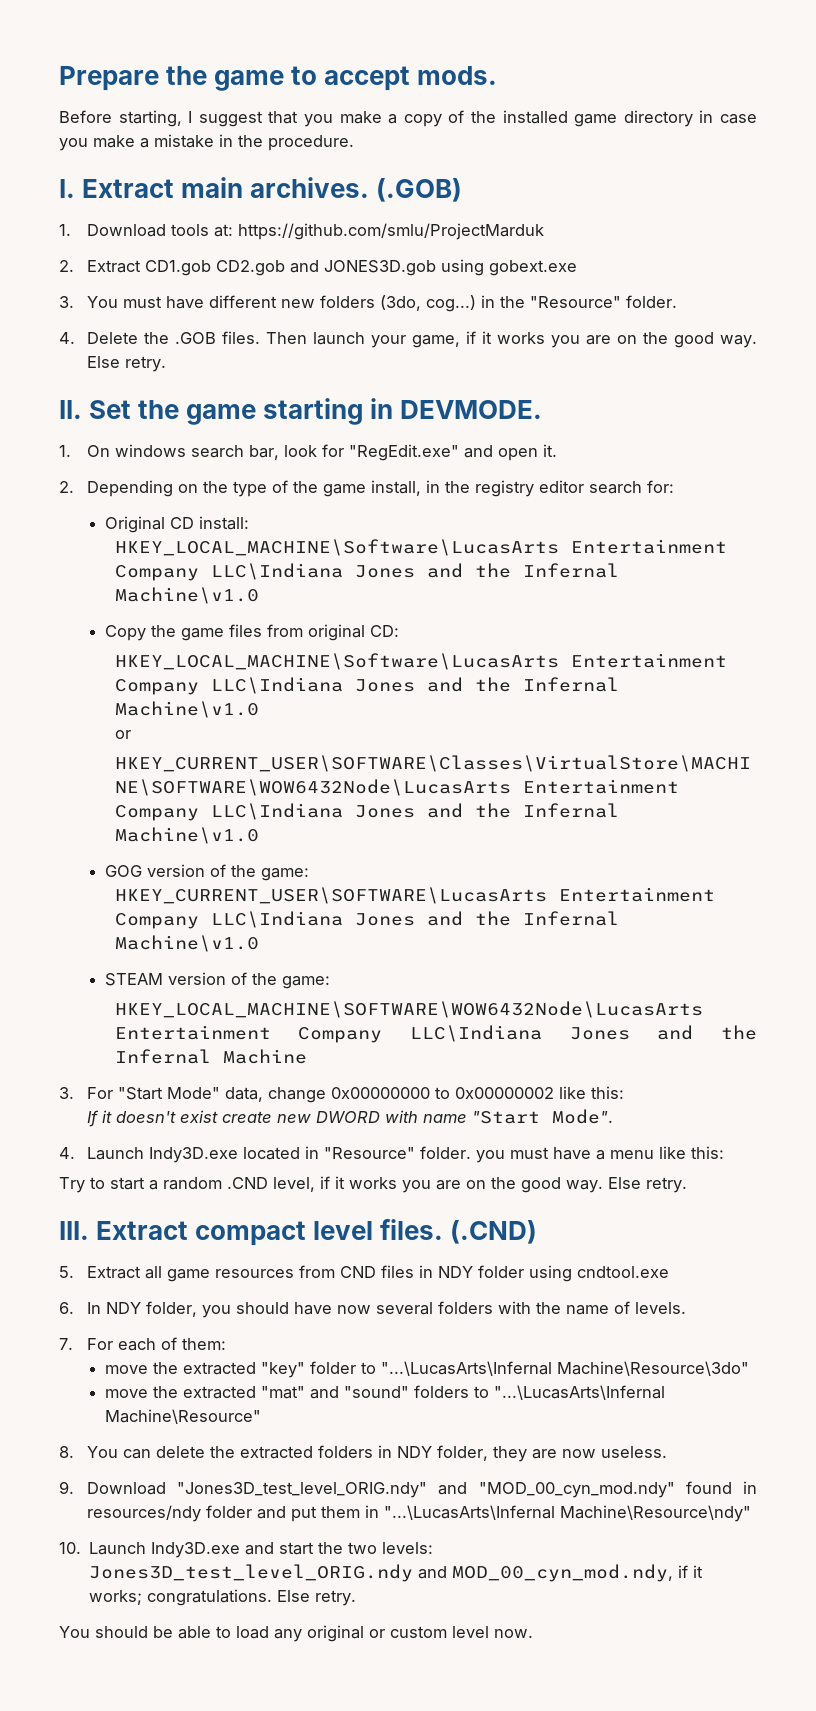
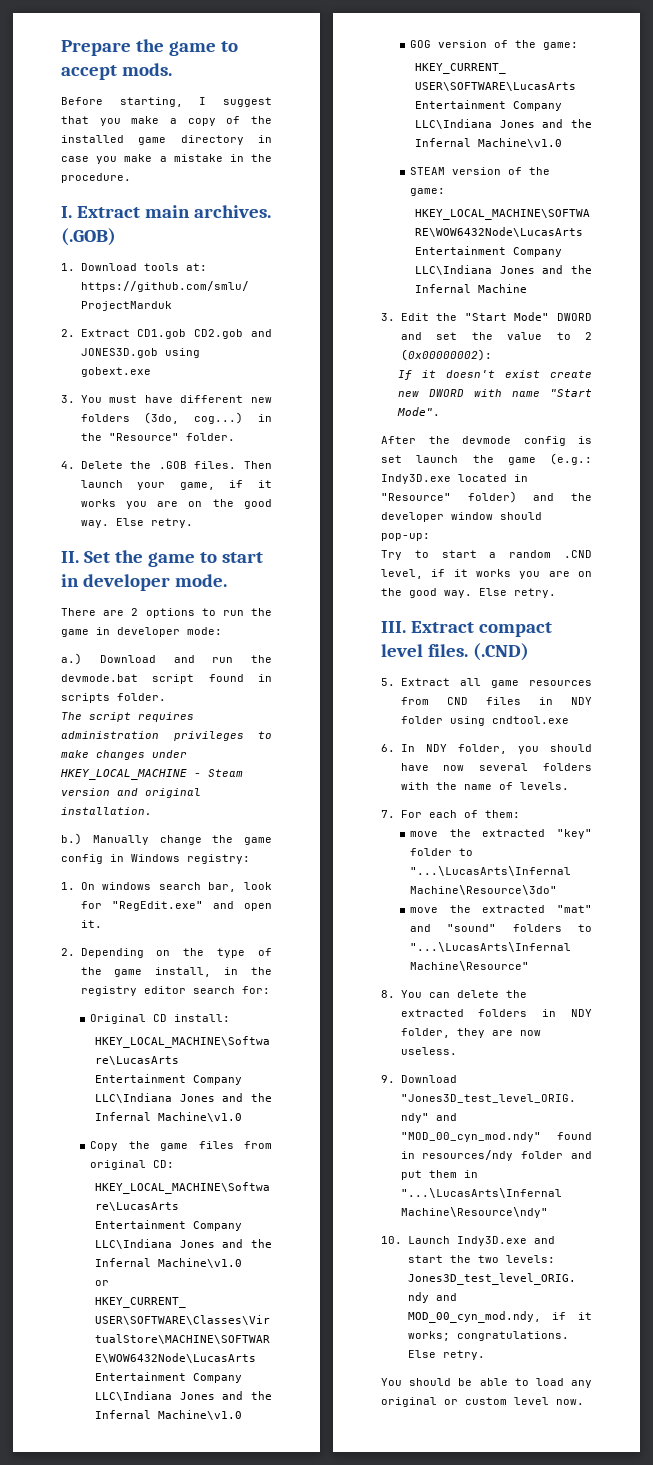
- II. Set the game starting in DEVMODE.
+ II. Set the game to start in developer mode.
+ There are 2 options to run the game in developer mode:
+ a.) Download and run the devmode.bat script found in scripts folder.
+ The script requires administration privileges to make changes under HKEY_LOCAL_MACHINE - Steam version and original installation.
+ b.) Manually change the game config in Windows registry:
- 3. For "Start Mode" data, change 0x00000000 to 0x00000002 like this:
+ 3. Edit the "Start Mode" DWORD and set the value to 2 (0x00000002):
- 4. Launch Indy3D.exe located in "Resource" folder. you must have a menu like this:
+ After the devmode config is set launch the game (e.g.: Indy3D.exe located in "Resource" folder) and the developer window should pop-up:

